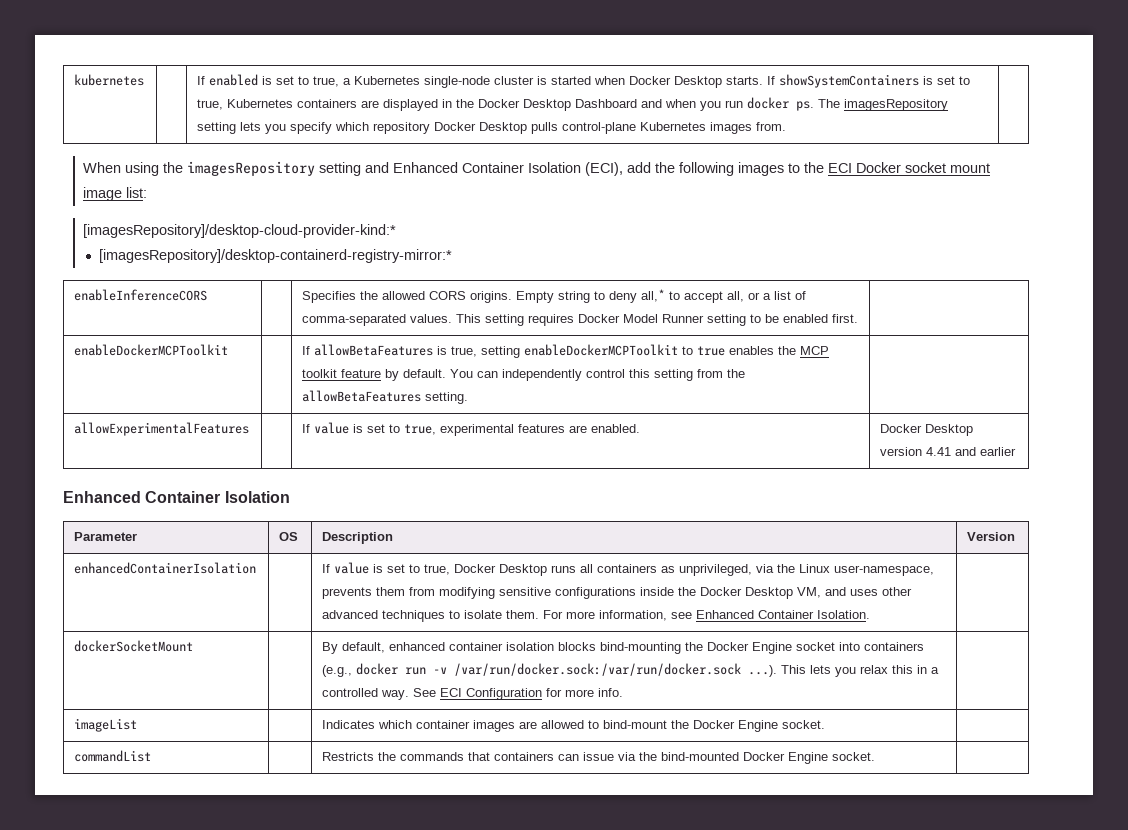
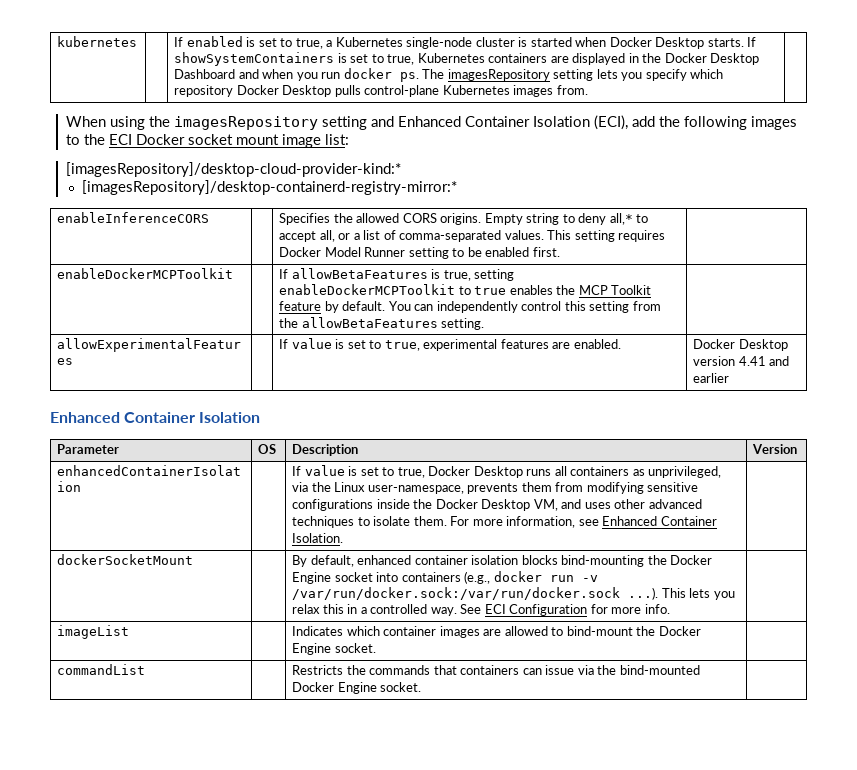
- enableDockerMCPToolkit | | If allowBetaFeatures is true, setting enableDockerMCPToolkit to true enables the MCP toolkit feature by default. You can independently control this setting from the allowBetaFeatures setting. |
+ enableDockerMCPToolkit | | If allowBetaFeatures is true, setting enableDockerMCPToolkit to true enables the MCP Toolkit feature by default. You can independently control this setting from the allowBetaFeatures setting. |

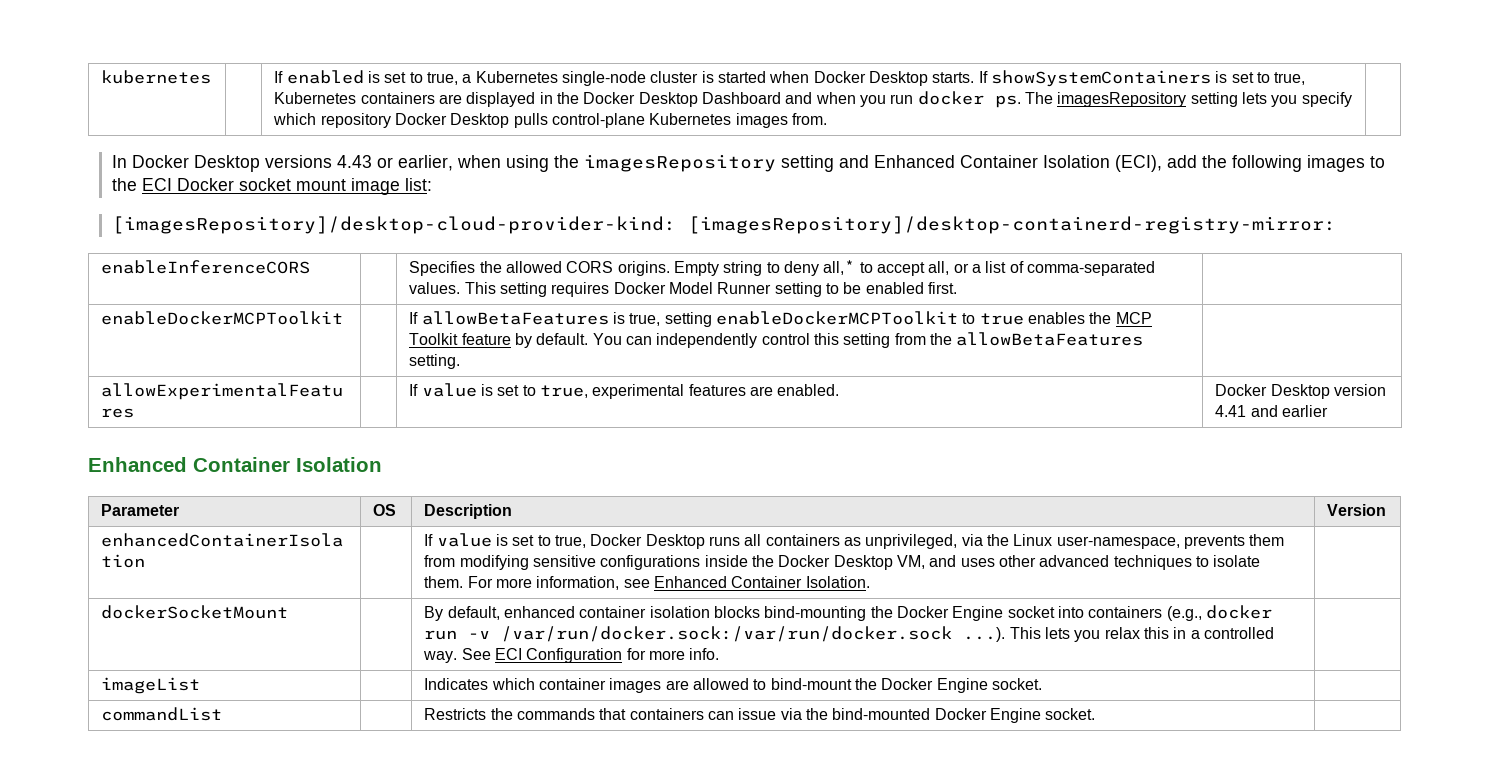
- When using the imagesRepository setting and Enhanced Container Isolation (ECI), add the following images to the ECI Docker socket mount image list:
+ In Docker Desktop versions 4.43 or earlier, when using the imagesRepository setting and Enhanced Container Isolation (ECI), add the following images to the ECI Docker socket mount image list:
- [imagesRepository]/desktop-cloud-provider-kind:*
- [imagesRepository]/desktop-containerd-registry-mirror:*
+ [imagesRepository]/desktop-cloud-provider-kind: [imagesRepository]/desktop-containerd-registry-mirror:

